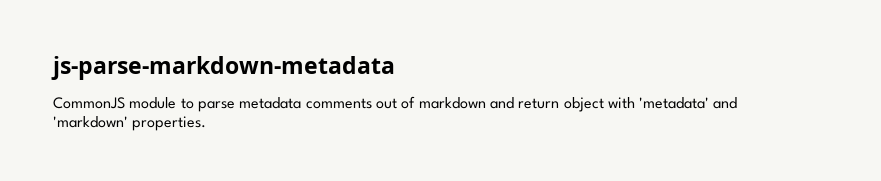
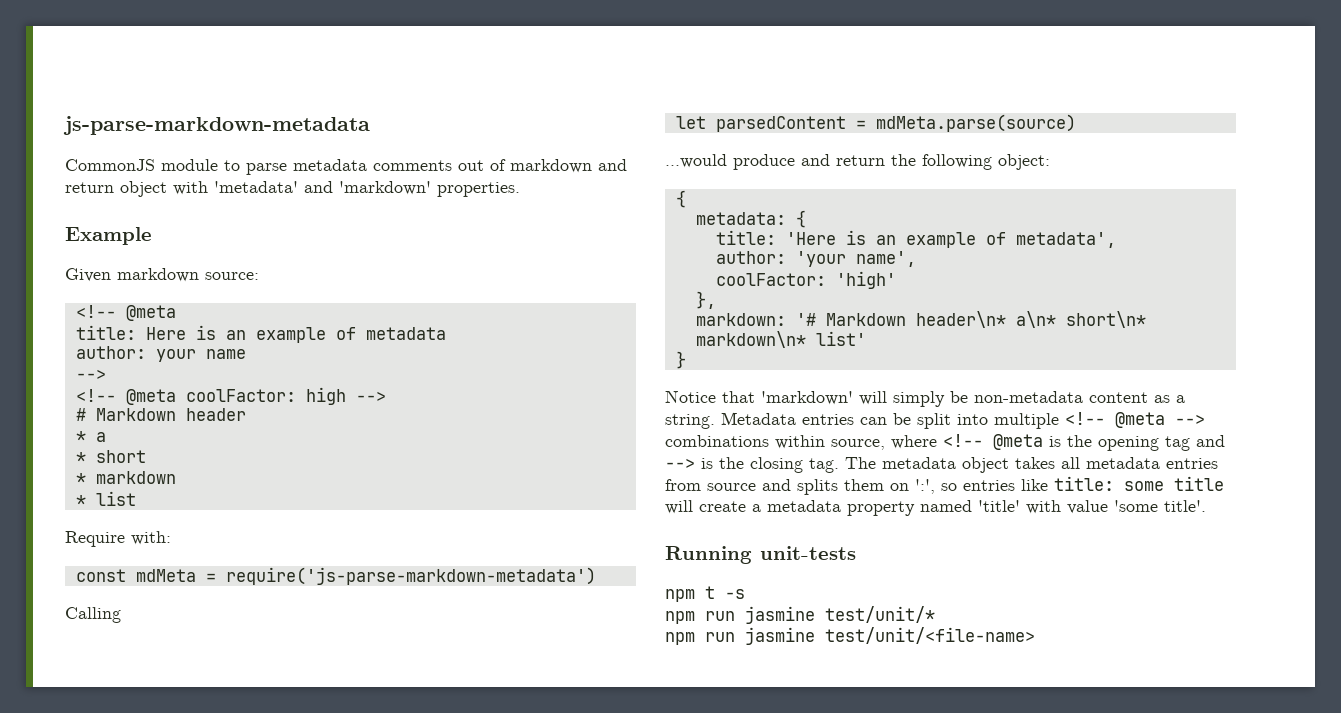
+ Example
+ Given markdown source:
+ <!-- @meta
+ title: Here is an example of metadata
+ author: your name
+ -->
+ <!-- @meta coolFactor: high -->
+ # Markdown header
+ * a
+ * short
+ * markdown
+ * list
+ Require with:
+ const mdMeta = require('js-parse-markdown-metadata')
+ Calling
+ let parsedContent = mdMeta.parse(source)
+ ...would produce and return the following object:
+ {
+ metadata: {
+ title: 'Here is an example of metadata',
+ author: 'your name',
+ coolFactor: 'high'
+ },
+ markdown: '# Markdown header\n* a\n* short\n* markdown\n* list'
+ }
+ Notice that 'markdown' will simply be non-metadata content as a string. Metadata entries can be split into multiple <!-- @meta --> combinations within source, where <!-- @meta is the opening tag and --> is the closing tag. The metadata object takes all metadata entries from source and splits them on ':', so entries like title: some title will create a metadata property named 'title' with value 'some title'.
+ Running unit-tests
+ npm t -s
+ npm run jasmine test/unit/*
+ npm run jasmine test/unit/<file-name>

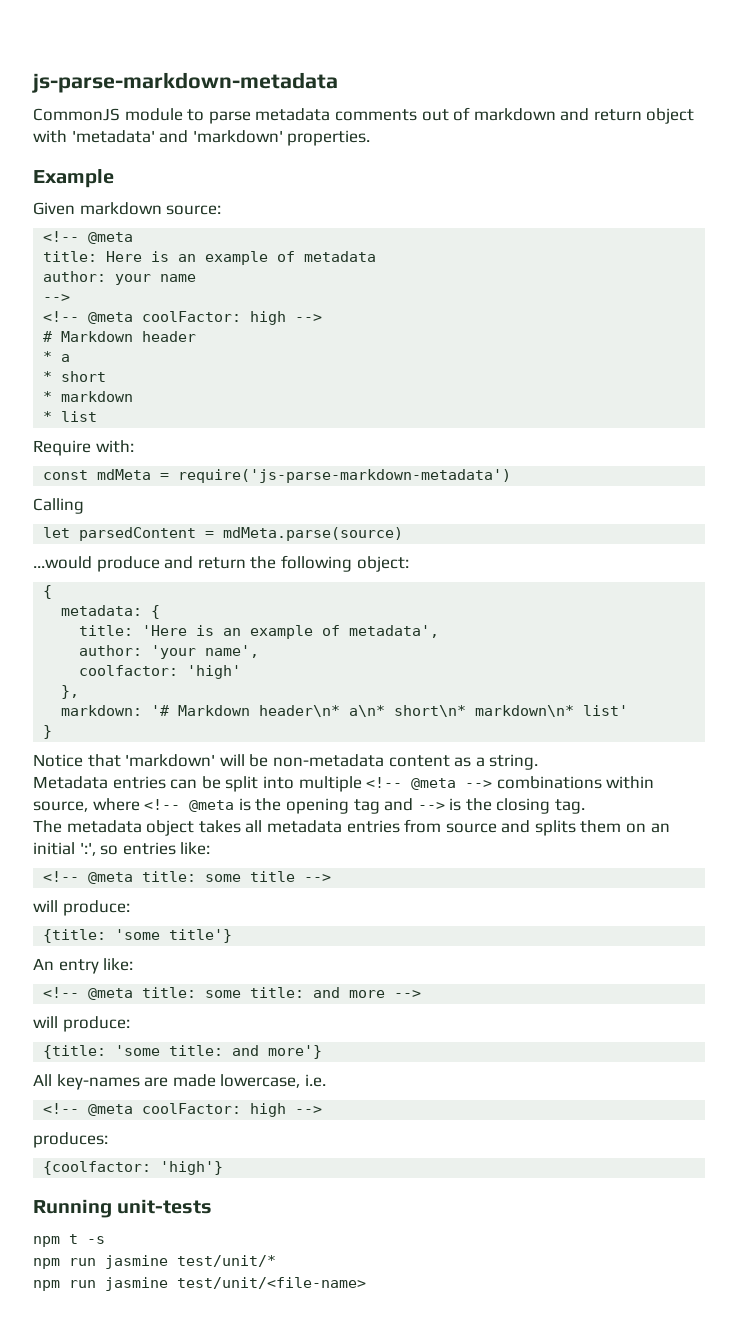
- coolFactor: 'high'
+ coolfactor: 'high'
- Notice that 'markdown' will simply be non-metadata content as a string. Metadata entries can be split into multiple <!-- @meta --> combinations within source, where <!-- @meta is the opening tag and --> is the closing tag. The metadata object takes all metadata entries from source and splits them on ':', so entries like title: some title will create a metadata property named 'title' with value 'some title'.
+ Notice that 'markdown' will be non-metadata content as a string.
+ Metadata entries can be split into multiple <!-- @meta --> combinations within source, where <!-- @meta is the opening tag and --> is the closing tag.
+ The metadata object takes all metadata entries from source and splits them on an initial ':', so entries like:
+ <!-- @meta title: some title -->
+ will produce:
+ {title: 'some title'}
+ An entry like:
+ <!-- @meta title: some title: and more -->
+ will produce:
+ {title: 'some title: and more'}
+ All key-names are made lowercase, i.e.
+ <!-- @meta coolFactor: high -->
+ produces:
+ {coolfactor: 'high'}

